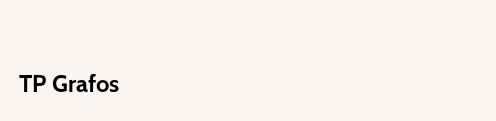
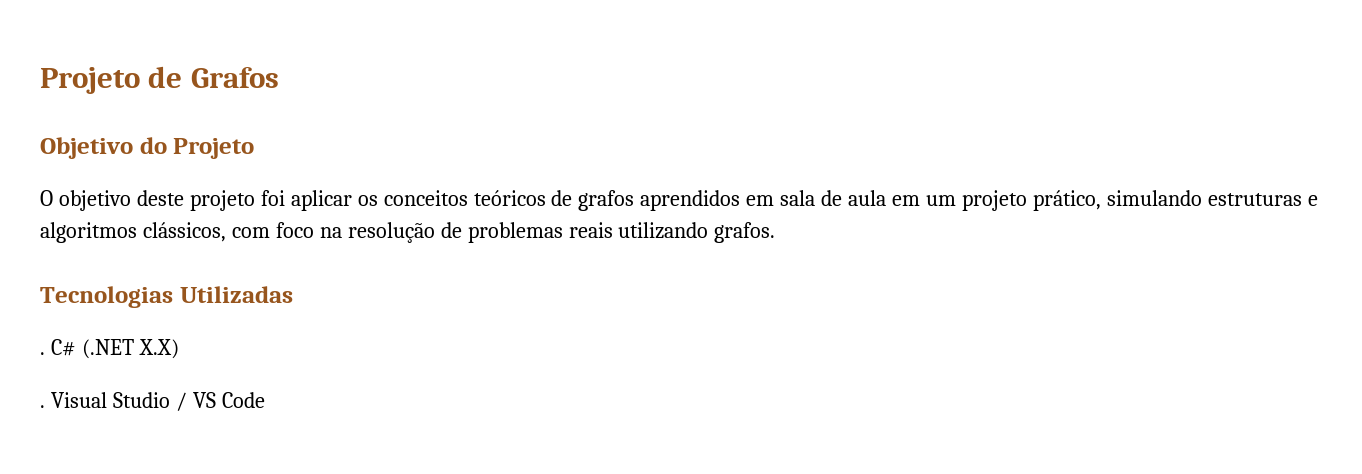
- TP Grafos
+ Projeto de Grafos
+ Objetivo do Projeto
+ O objetivo deste projeto foi aplicar os conceitos teóricos de grafos aprendidos em sala de aula em um projeto prático, simulando estruturas e algoritmos clássicos, com foco na resolução de problemas reais utilizando grafos.
+ Tecnologias Utilizadas
+ . C# (.NET X.X)
+ . Visual Studio / VS Code

